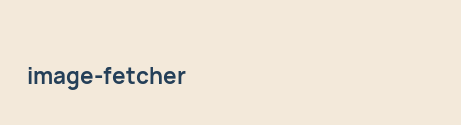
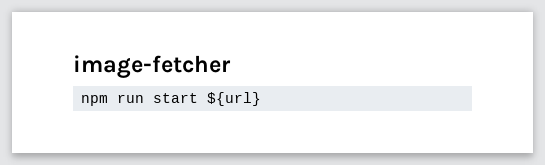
+ npm run start ${url}

